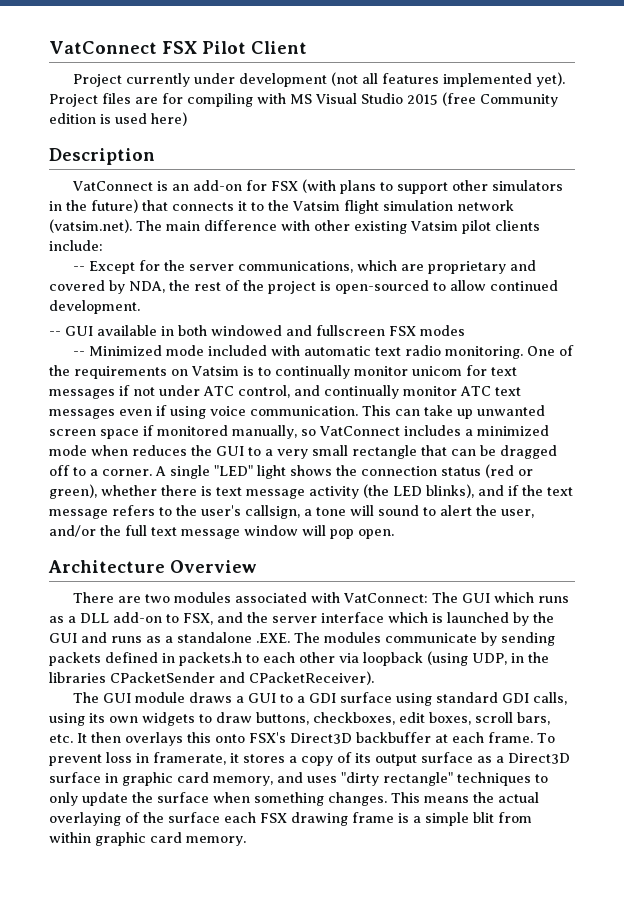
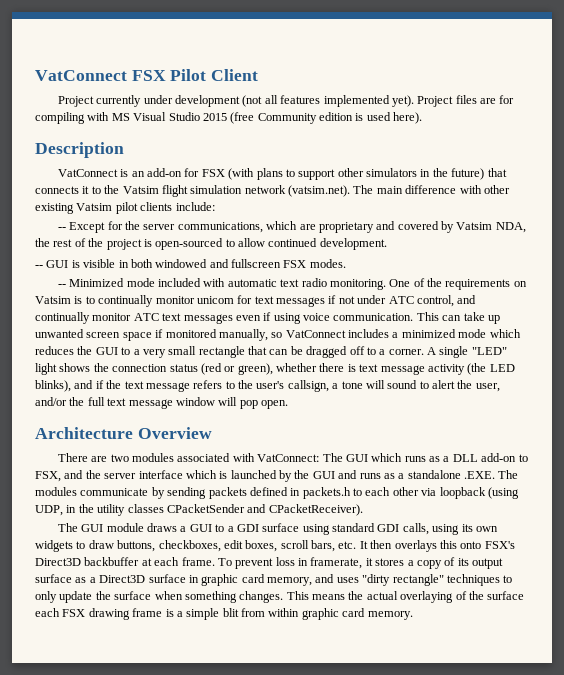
- Project files are for compiling with MS Visual Studio 2015 (free Community edition is used here)
+ Project files are for compiling with MS Visual Studio 2015 (free Community edition is used here).
- -- Except for the server communications, which are proprietary and covered by NDA, the rest of the project is open-sourced to allow continued development.
+ -- Except for the server communications, which are proprietary and covered by Vatsim NDA, the rest of the project is open-sourced to allow continued development.
- -- GUI available in both windowed and fullscreen FSX modes
+ -- GUI is visible in both windowed and fullscreen FSX modes.
- This can take up unwanted screen space if monitored manually, so VatConnect includes a minimized mode when reduces the GUI to a very small rectangle that can be dragged off to a corner.
+ This can take up unwanted screen space if monitored manually, so VatConnect includes a minimized mode which reduces the GUI to a very small rectangle that can be dragged off to a corner.
- There are two modules associated with VatConnect: The GUI which runs as a DLL add-on to FSX, and the server interface which is launched by the GUI and runs as a standalone .EXE. The modules communicate by sending packets defined in packets.h to each other via loopback (using UDP, in the libraries CPacketSender and CPacketReceiver).
+ There are two modules associated with VatConnect: The GUI which runs as a DLL add-on to FSX, and the server interface which is launched by the GUI and runs as a standalone .EXE. The modules communicate by sending packets defined in packets.h to each other via loopback (using UDP, in the utility classes CPacketSender and CPacketReceiver).

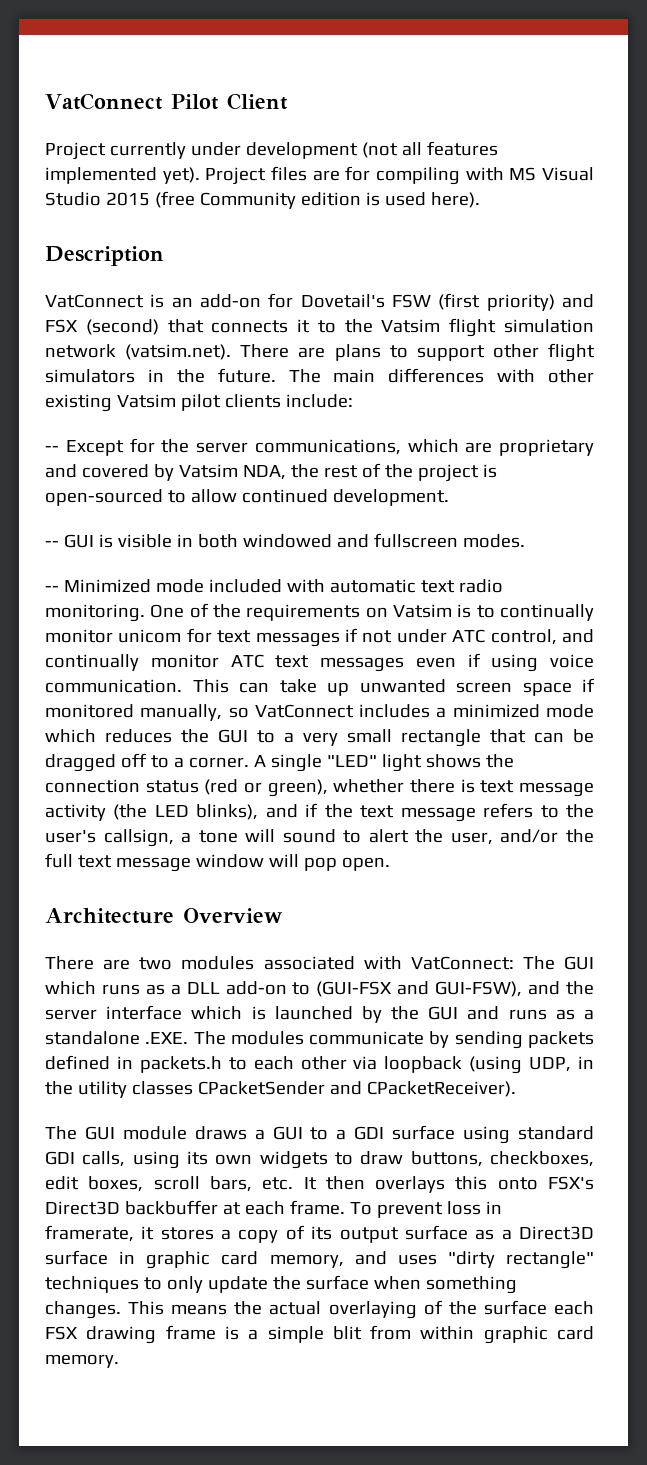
- VatConnect FSX Pilot Client
+ VatConnect Pilot Client
- VatConnect is an add-on for FSX (with plans to support other simulators in the future) that connects it to the Vatsim flight simulation network (vatsim.net). The main difference with other existing Vatsim pilot clients include:
+ VatConnect is an add-on for Dovetail's FSW (first priority) and FSX (second) that connects it to the Vatsim flight simulation network (vatsim.net). There are plans to support other flight simulators in the future. The main differences with other existing Vatsim pilot clients include:
- -- GUI is visible in both windowed and fullscreen FSX modes.
+ -- GUI is visible in both windowed and fullscreen modes.
- There are two modules associated with VatConnect: The GUI which runs as a DLL add-on to FSX, and the server interface which is launched by the GUI and runs as a standalone .EXE. The modules communicate by sending packets defined in packets.h to each other via loopback (using UDP, in the utility classes CPacketSender and CPacketReceiver).
+ There are two modules associated with VatConnect: The GUI which runs as a DLL add-on to (GUI-FSX and GUI-FSW), and the server interface which is launched by the GUI and runs as a standalone .EXE. The modules communicate by sending packets defined in packets.h to each other via loopback (using UDP, in the utility classes CPacketSender and CPacketReceiver).

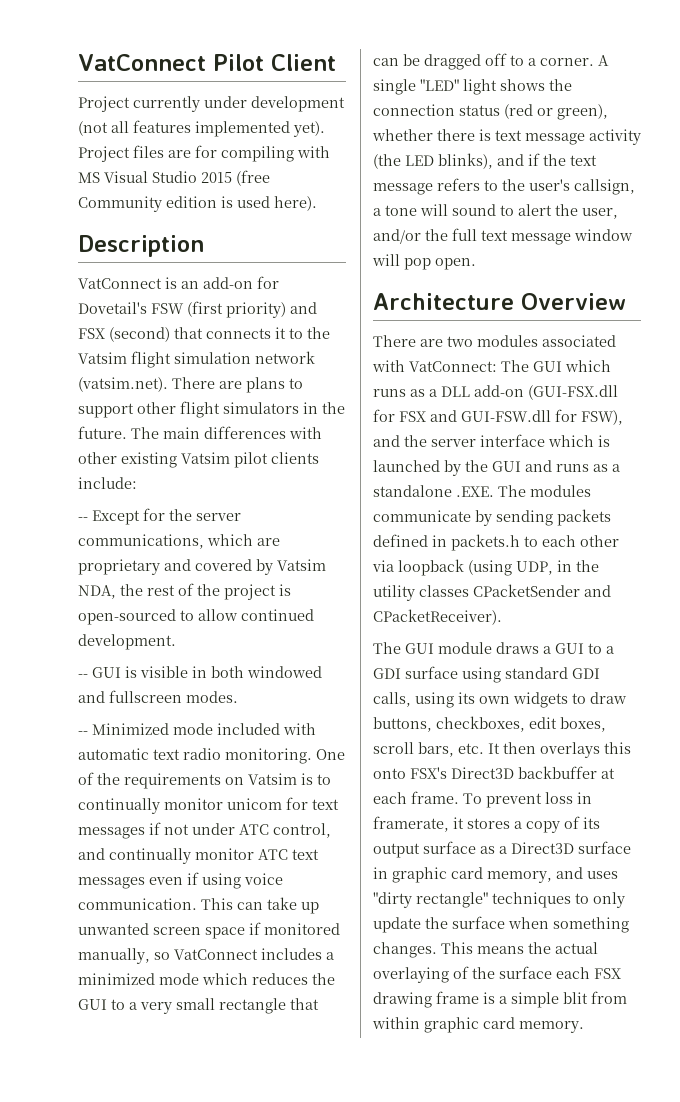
- There are two modules associated with VatConnect: The GUI which runs as a DLL add-on to (GUI-FSX and GUI-FSW), and the server interface which is launched by the GUI and runs as a standalone .EXE. The modules communicate by sending packets defined in packets.h to each other via loopback (using UDP, in the utility classes CPacketSender and CPacketReceiver).
+ There are two modules associated with VatConnect: The GUI which runs as a DLL add-on (GUI-FSX.dll for FSX and GUI-FSW.dll for FSW), and the server interface which is launched by the GUI and runs as a standalone .EXE. The modules communicate by sending packets defined in packets.h to each other via loopback (using UDP, in the utility classes CPacketSender and CPacketReceiver).

